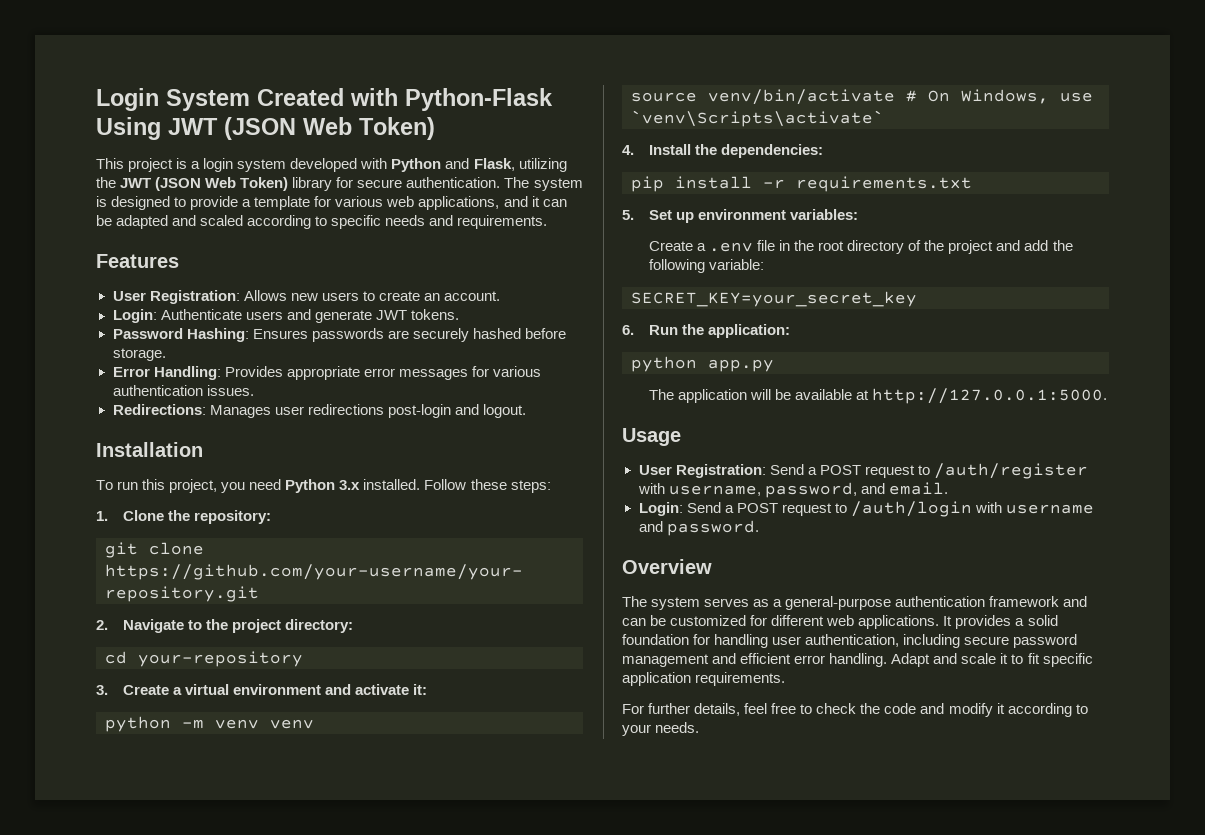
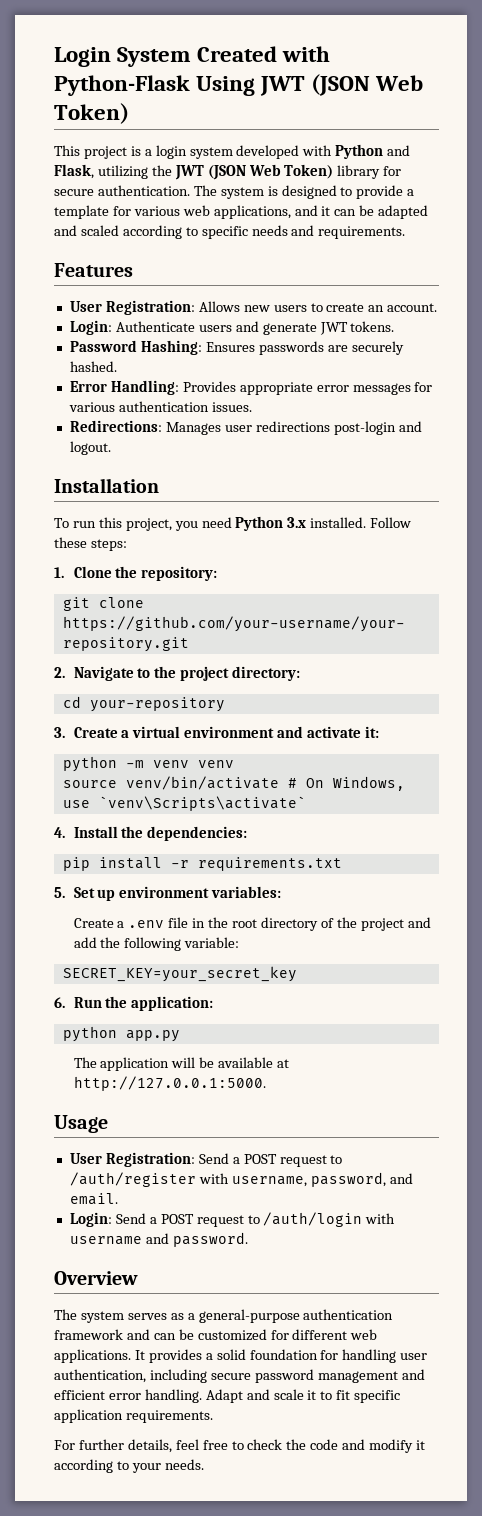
- Password Hashing: Ensures passwords are securely hashed before storage.
+ Password Hashing: Ensures passwords are securely hashed.

